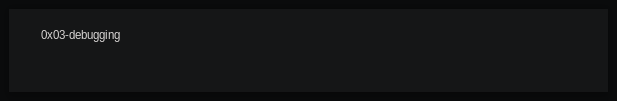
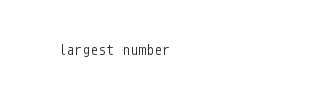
- 0x03-debugging
+ largest number

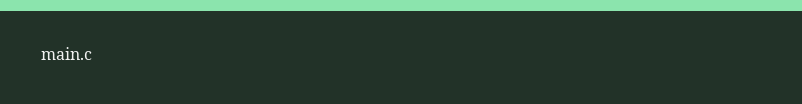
- largest number
+ main.c

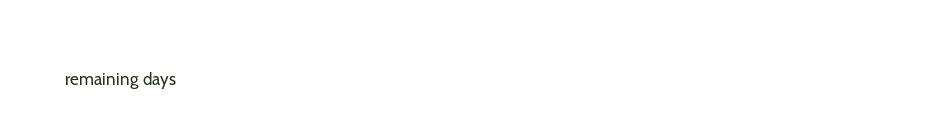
- main.c
+ remaining days

